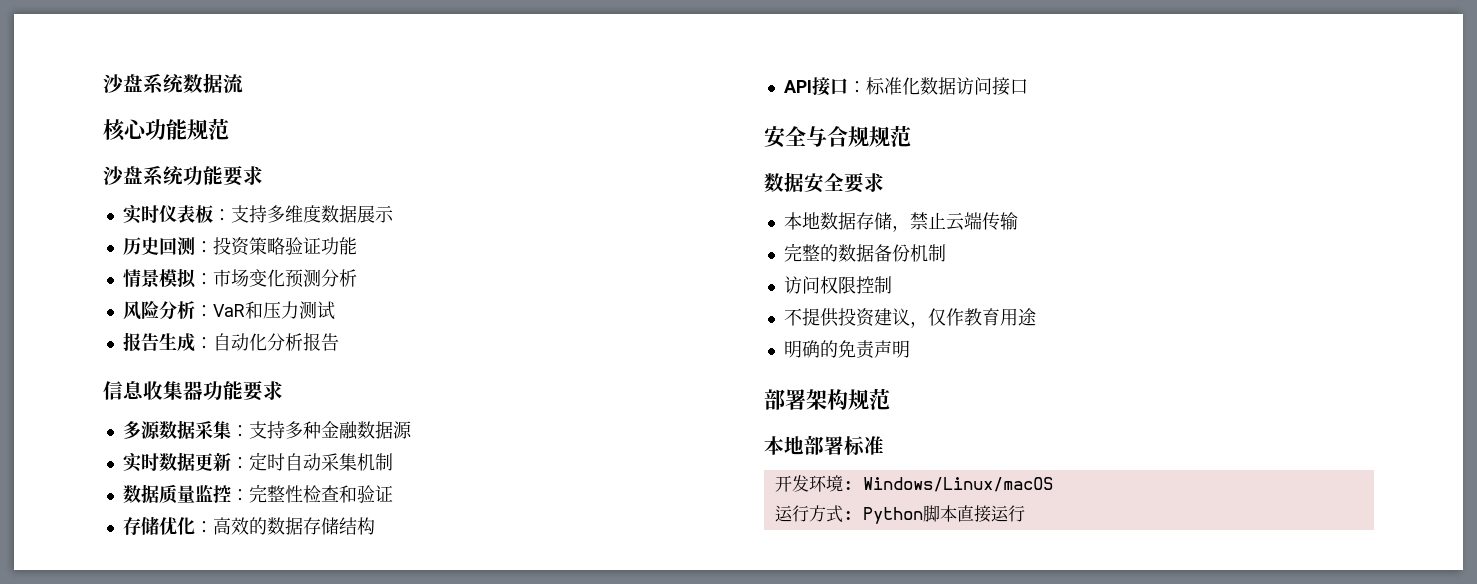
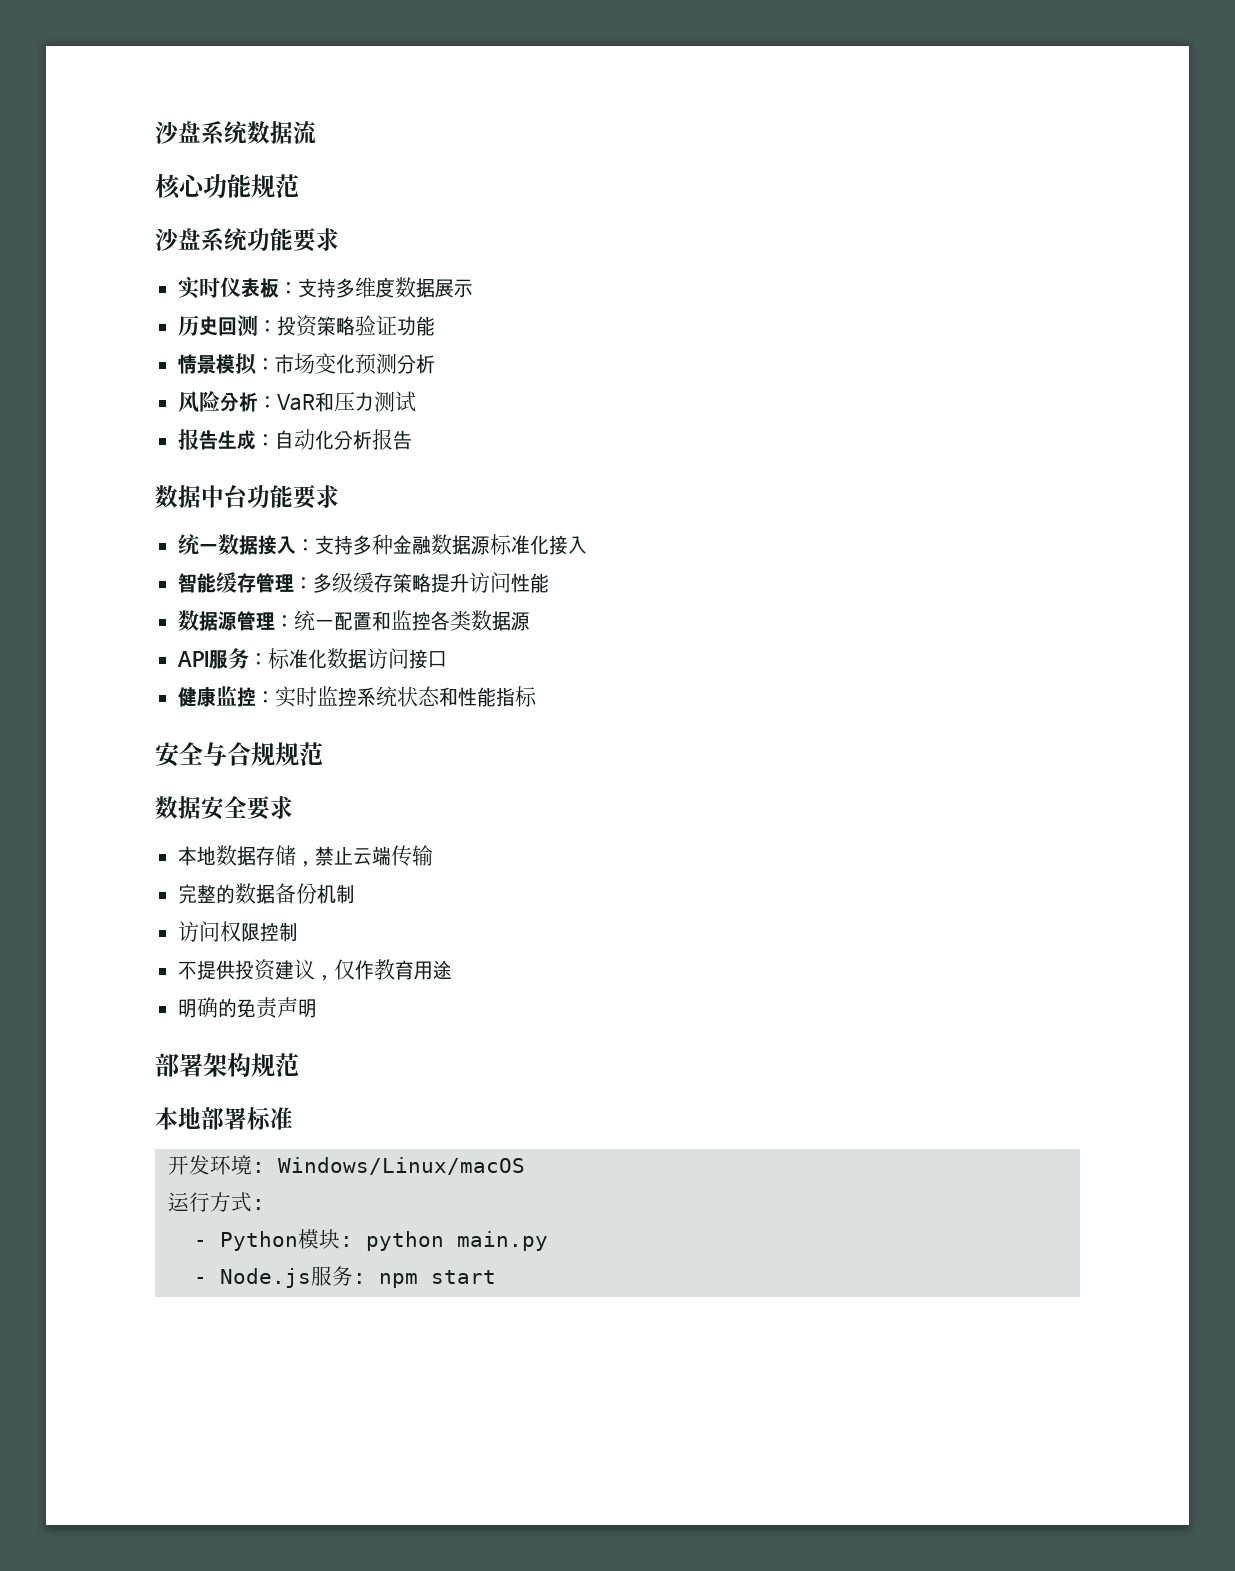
- 信息收集器功能要求
- 多源数据采集：支持多种金融数据源
- 实时数据更新：定时自动采集机制
- 数据质量监控：完整性检查和验证
- 存储优化：高效的数据存储结构
+ 数据中台功能要求
+ 统一数据接入：支持多种金融数据源标准化接入
+ 智能缓存管理：多级缓存策略提升访问性能
+ 数据源管理：统一配置和监控各类数据源
- API接口：标准化数据访问接口
+ API服务：标准化数据访问接口
+ 健康监控：实时监控系统状态和性能指标
- 运行方式: Python脚本直接运行
+ 运行方式:
+ - Python模块: python main.py
+ - Node.js服务: npm start

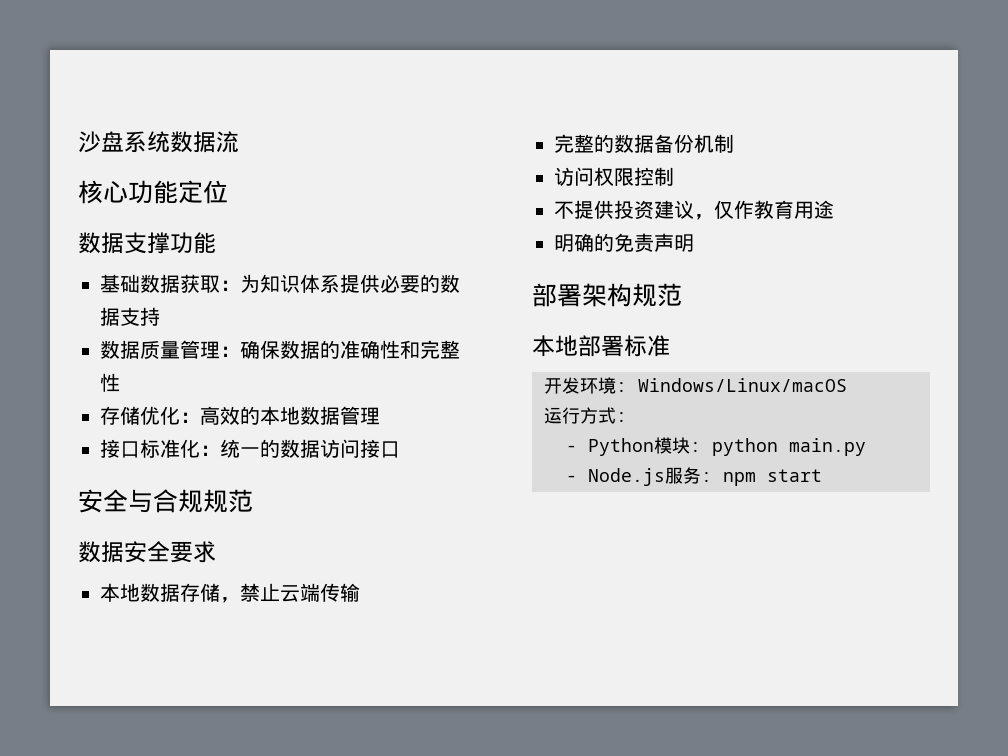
- 核心功能规范
- 沙盘系统功能要求
- 实时仪表板：支持多维度数据展示
- 历史回测：投资策略验证功能
- 情景模拟：市场变化预测分析
- 风险分析：VaR和压力测试
- 报告生成：自动化分析报告
- 数据中台功能要求
- 统一数据接入：支持多种金融数据源标准化接入
- 智能缓存管理：多级缓存策略提升访问性能
- 数据源管理：统一配置和监控各类数据源
- API服务：标准化数据访问接口
- 健康监控：实时监控系统状态和性能指标
+ 核心功能定位
+ 数据支撑功能
+ 基础数据获取：为知识体系提供必要的数据支持
+ 数据质量管理：确保数据的准确性和完整性
+ 存储优化：高效的本地数据管理
+ 接口标准化：统一的数据访问接口

